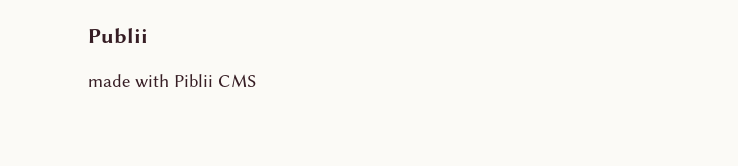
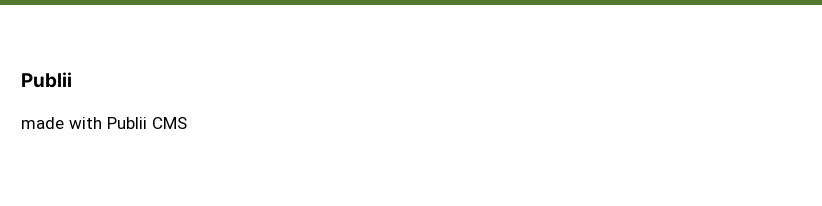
- made with Piblii CMS
+ made with Publii CMS

